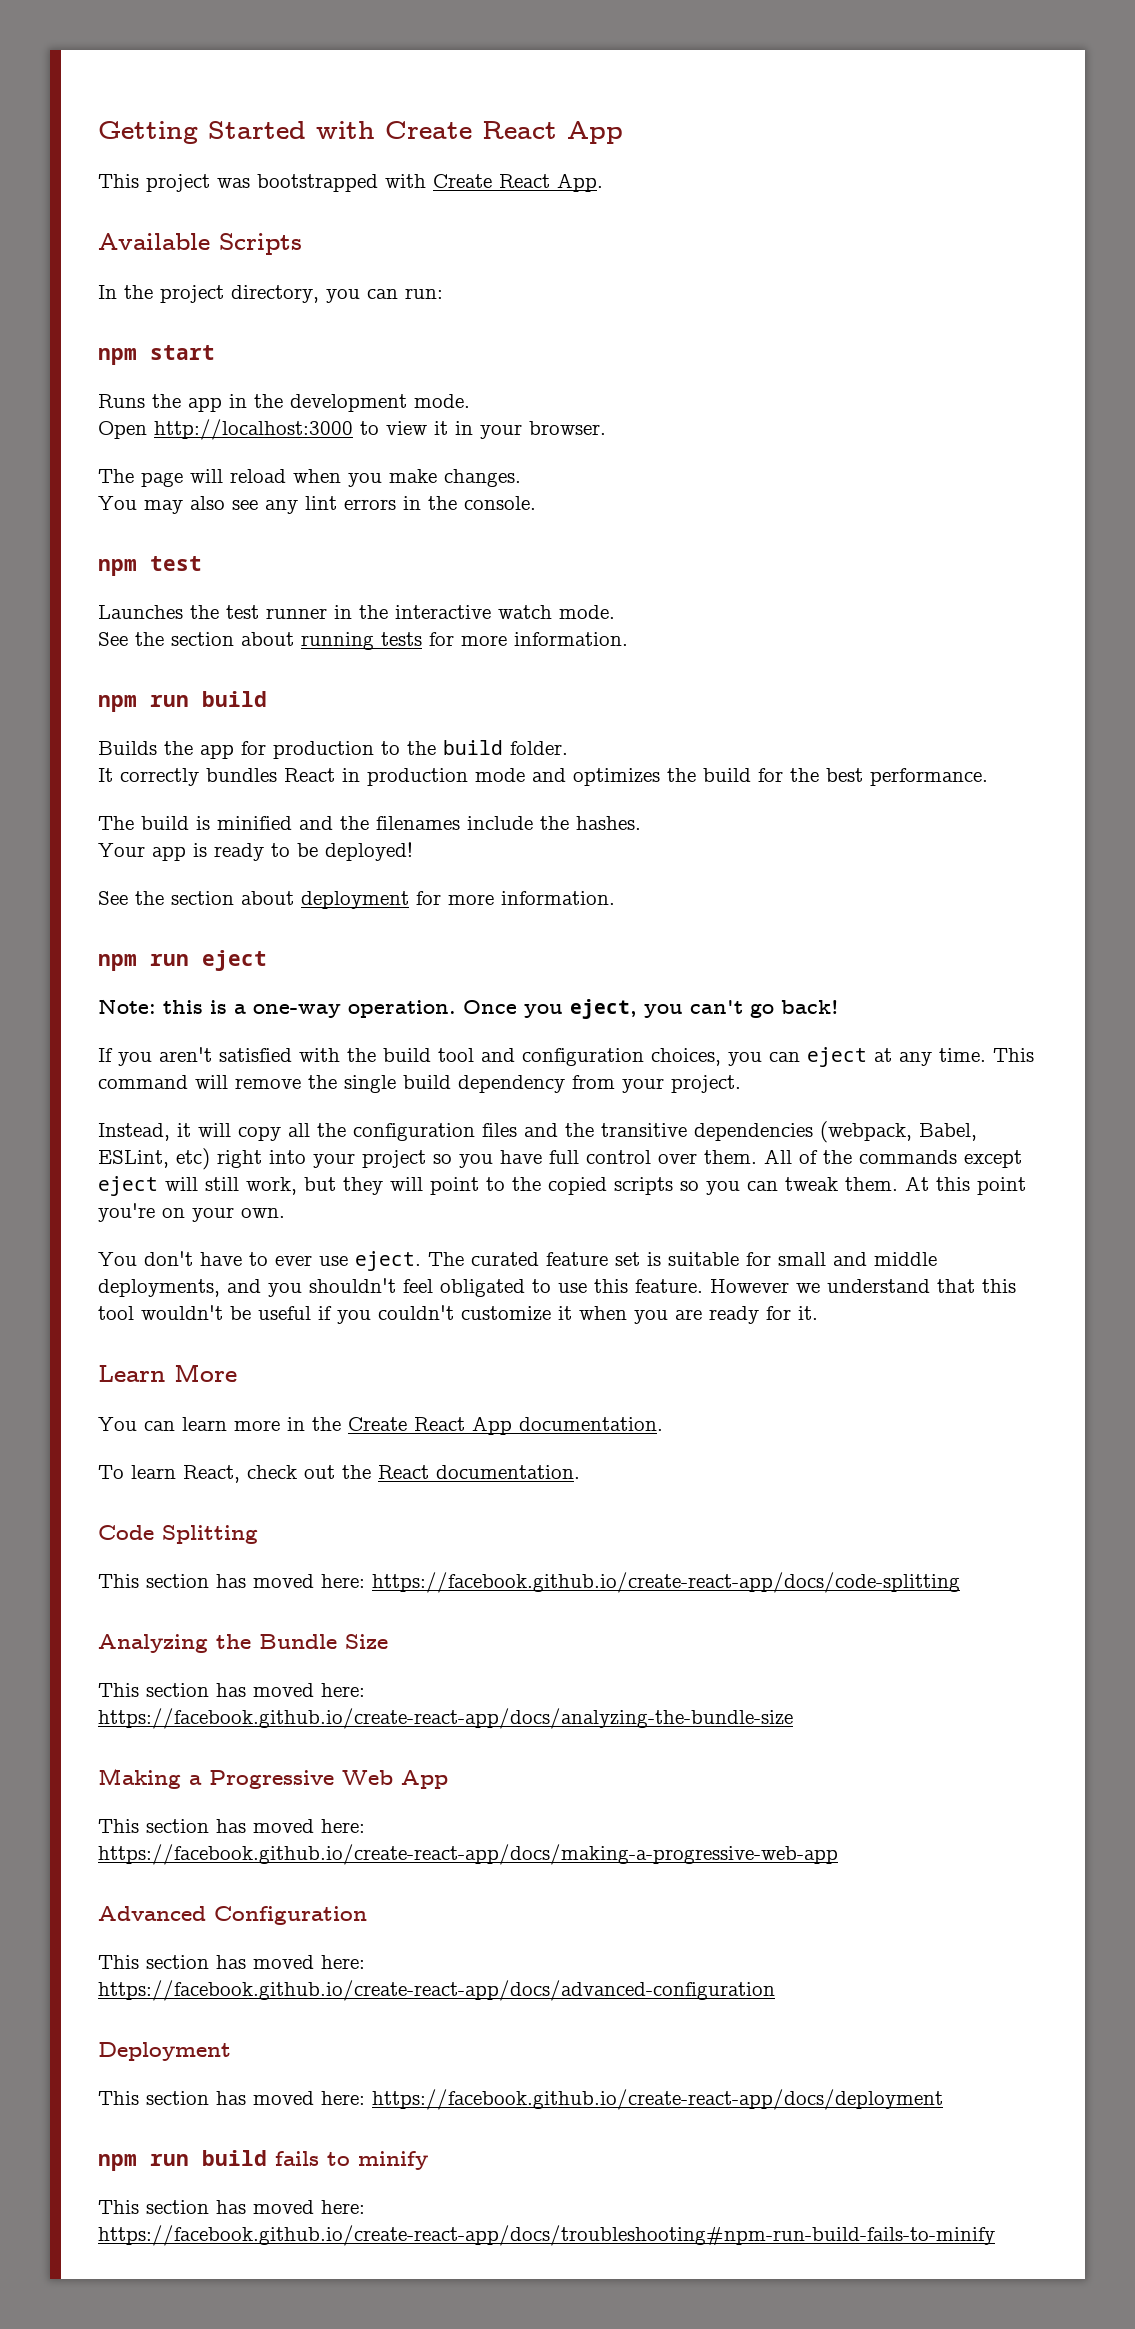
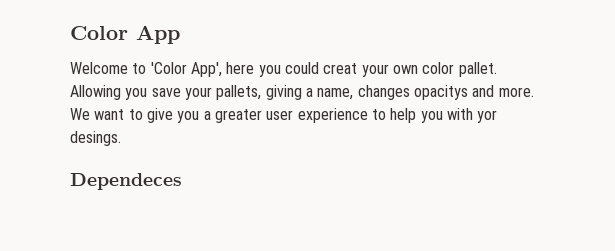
- Getting Started with Create React App
- This project was bootstrapped with Create React App.
- Available Scripts
- In the project directory, you can run:
- npm start
- Runs the app in the development mode.
- Open http://localhost:3000 to view it in your browser.
- The page will reload when you make changes.
- You may also see any lint errors in the console.
- npm test
- Launches the test runner in the interactive watch mode.
- See the section about running tests for more information.
- npm run build
- Builds the app for production to the build folder.
- It correctly bundles React in production mode and optimizes the build for the best performance.
- The build is minified and the filenames include the hashes.
- Your app is ready to be deployed!
- See the section about deployment for more information.
- npm run eject
- Note: this is a one-way operation. Once you eject, you can't go back!
- If you aren't satisfied with the build tool and configuration choices, you can eject at any time. This command will remove the single build dependency from your project.
- Instead, it will copy all the configuration files and the transitive dependencies (webpack, Babel, ESLint, etc) right into your project so you have full control over them. All of the commands except eject will still work, but they will point to the copied scripts so you can tweak them. At this point you're on your own.
- You don't have to ever use eject. The curated feature set is suitable for small and middle deployments, and you shouldn't feel obligated to use this feature. However we understand that this tool wouldn't be useful if you couldn't customize it when you are ready for it.
- Learn More
- You can learn more in the Create React App documentation.
- To learn React, check out the React documentation.
- Code Splitting
- This section has moved here: https://facebook.github.io/create-react-app/docs/code-splitting
- Analyzing the Bundle Size
- This section has moved here: https://facebook.github.io/create-react-app/docs/analyzing-the-bundle-size
- Making a Progressive Web App
- This section has moved here: https://facebook.github.io/create-react-app/docs/making-a-progressive-web-app
- Advanced Configuration
- This section has moved here: https://facebook.github.io/create-react-app/docs/advanced-configuration
- Deployment
- This section has moved here: https://facebook.github.io/create-react-app/docs/deployment
- npm run build fails to minify
- This section has moved here: https://facebook.github.io/create-react-app/docs/troubleshooting#npm-run-build-fails-to-minify
+ Color App
+ Welcome to 'Color App', here you could creat your own color pallet. Allowing you save your pallets, giving a name, changes opacitys and more. We want to give you a greater user experience to help you with yor desings.
+ Dependeces

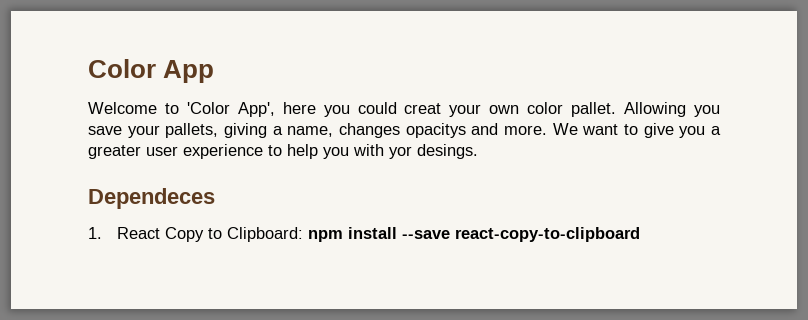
+ 1. React Copy to Clipboard: npm install --save react-copy-to-clipboard

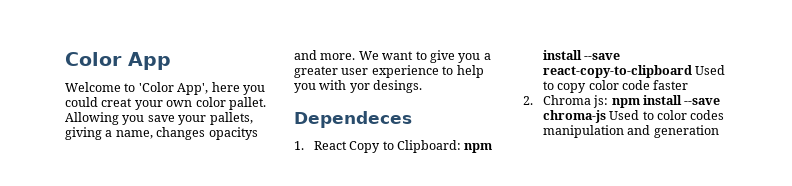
- 1. React Copy to Clipboard: npm install --save react-copy-to-clipboard
+ 1. React Copy to Clipboard: npm install --save react-copy-to-clipboard Used to copy color code faster
+ 2. Chroma js: npm install --save chroma-js Used to color codes manipulation and generation

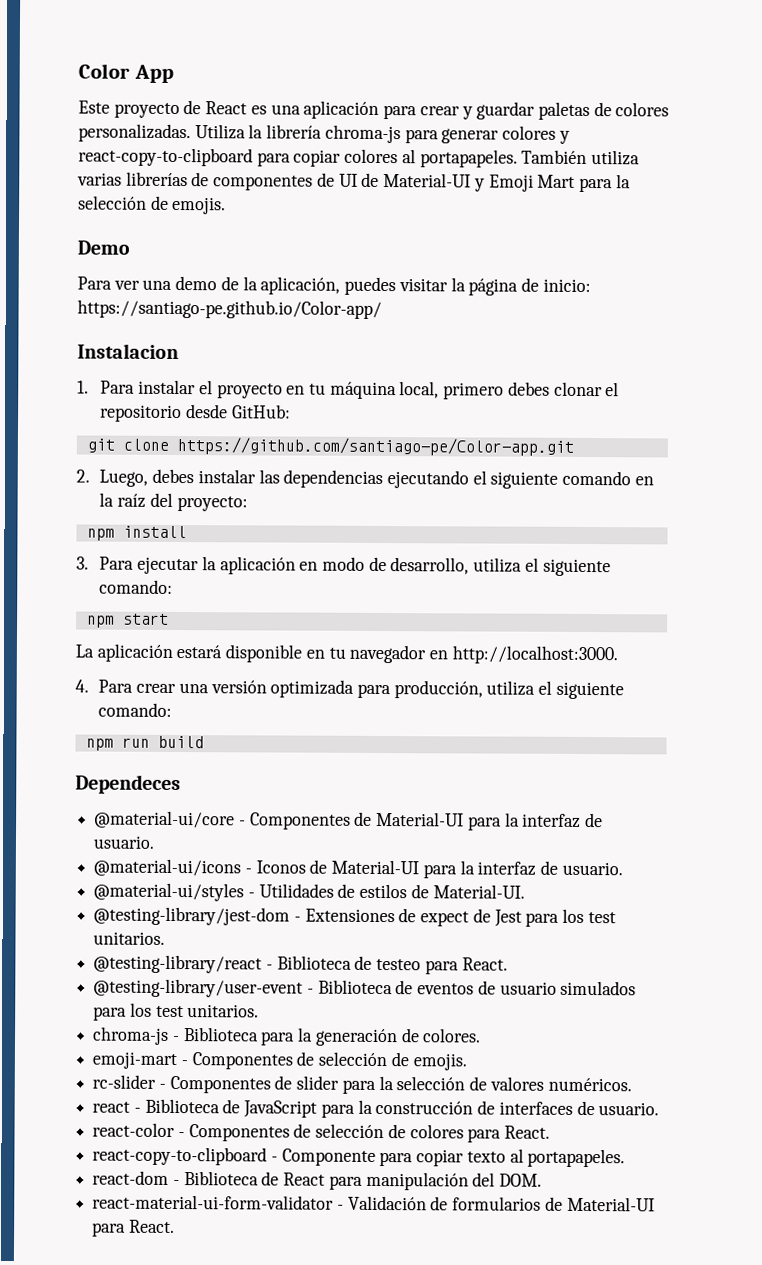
- Welcome to 'Color App', here you could creat your own color pallet. Allowing you save your pallets, giving a name, changes opacitys and more. We want to give you a greater user experience to help you with yor desings.
+ Este proyecto de React es una aplicación para crear y guardar paletas de colores personalizadas. Utiliza la librería chroma-js para generar colores y react-copy-to-clipboard para copiar colores al portapapeles. También utiliza varias librerías de componentes de UI de Material-UI y Emoji Mart para la selección de emojis.
+ Demo
+ Para ver una demo de la aplicación, puedes visitar la página de inicio: https://santiago-pe.github.io/Color-app/
+ Instalacion
+ 1. Para instalar el proyecto en tu máquina local, primero debes clonar el repositorio desde GitHub:
+ git clone https://github.com/santiago-pe/Color-app.git
+ 2. Luego, debes instalar las dependencias ejecutando el siguiente comando en la raíz del proyecto:
+ npm install
+ 3. Para ejecutar la aplicación en modo de desarrollo, utiliza el siguiente comando:
+ npm start
+ La aplicación estará disponible en tu navegador en http://localhost:3000.
+ 4. Para crear una versión optimizada para producción, utiliza el siguiente comando:
+ npm run build
  Dependeces
- 1. React Copy to Clipboard: npm install --save react-copy-to-clipboard Used to copy color code faster
- 2. Chroma js: npm install --save chroma-js Used to color codes manipulation and generation
+ @material-ui/core - Componentes de Material-UI para la interfaz de usuario.
+ @material-ui/icons - Iconos de Material-UI para la interfaz de usuario.
+ @material-ui/styles - Utilidades de estilos de Material-UI.
+ @testing-library/jest-dom - Extensiones de expect de Jest para los test unitarios.
+ @testing-library/react - Biblioteca de testeo para React.
+ @testing-library/user-event - Biblioteca de eventos de usuario simulados para los test unitarios.
+ chroma-js - Biblioteca para la generación de colores.
+ emoji-mart - Componentes de selección de emojis.
+ rc-slider - Componentes de slider para la selección de valores numéricos.
+ react - Biblioteca de JavaScript para la construcción de interfaces de usuario.
+ react-color - Componentes de selección de colores para React.
+ react-copy-to-clipboard - Componente para copiar texto al portapapeles.
+ react-dom - Biblioteca de React para manipulación del DOM.
+ react-material-ui-form-validator - Validación de formularios de Material-UI para React.

